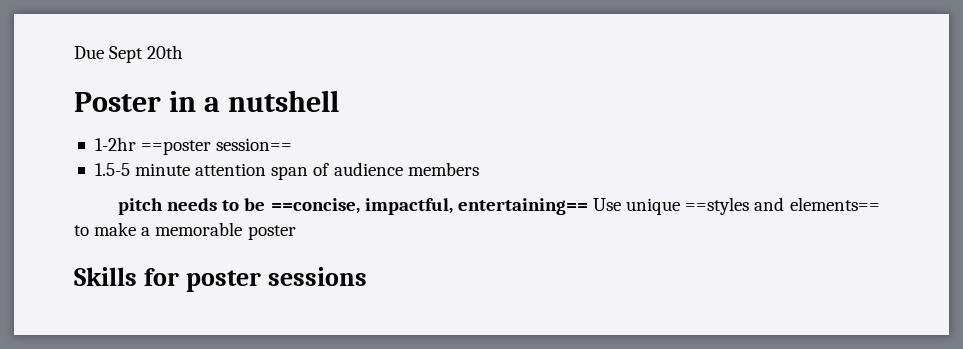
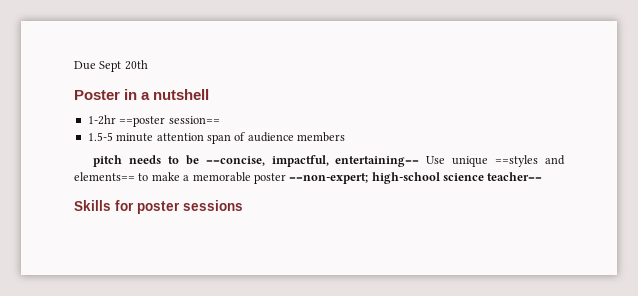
- pitch needs to be ==concise, impactful, entertaining== Use unique ==styles and elements== to make a memorable poster
+ pitch needs to be ==concise, impactful, entertaining== Use unique ==styles and elements== to make a memorable poster ==non-expert; high-school science teacher==

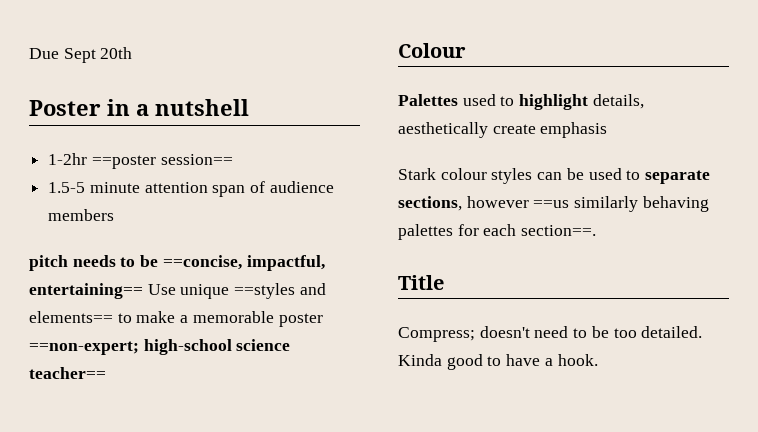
- Skills for poster sessions
+ Colour
+ Palettes used to highlight details, aesthetically create emphasis
+ Stark colour styles can be used to separate sections, however ==us similarly behaving palettes for each section==.
+ Title
+ Compress; doesn't need to be too detailed. Kinda good to have a hook.

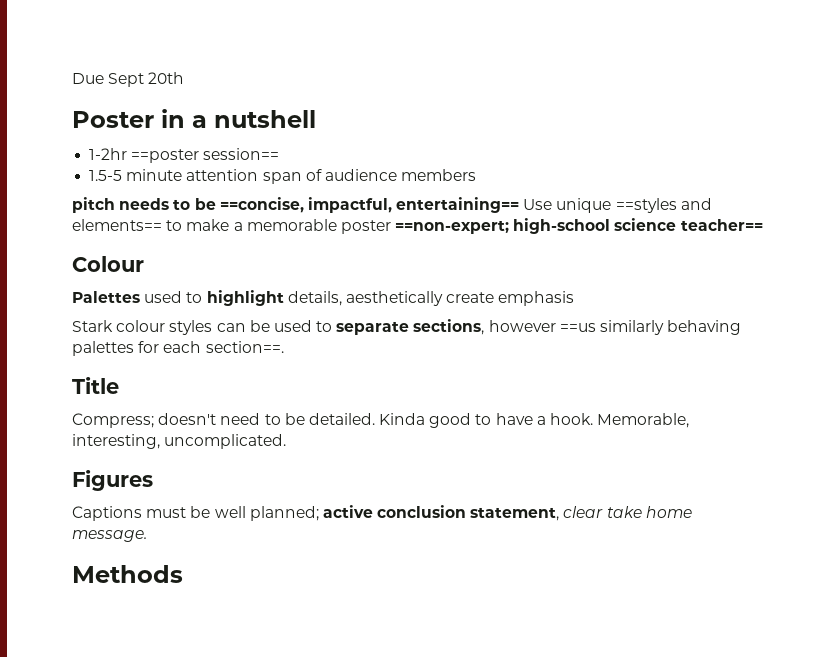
- Compress; doesn't need to be too detailed.
+ Compress; doesn't need to be detailed.
+ Memorable, interesting, uncomplicated.
+ Figures
+ Captions must be well planned; active conclusion statement, clear take home message.
+ Methods

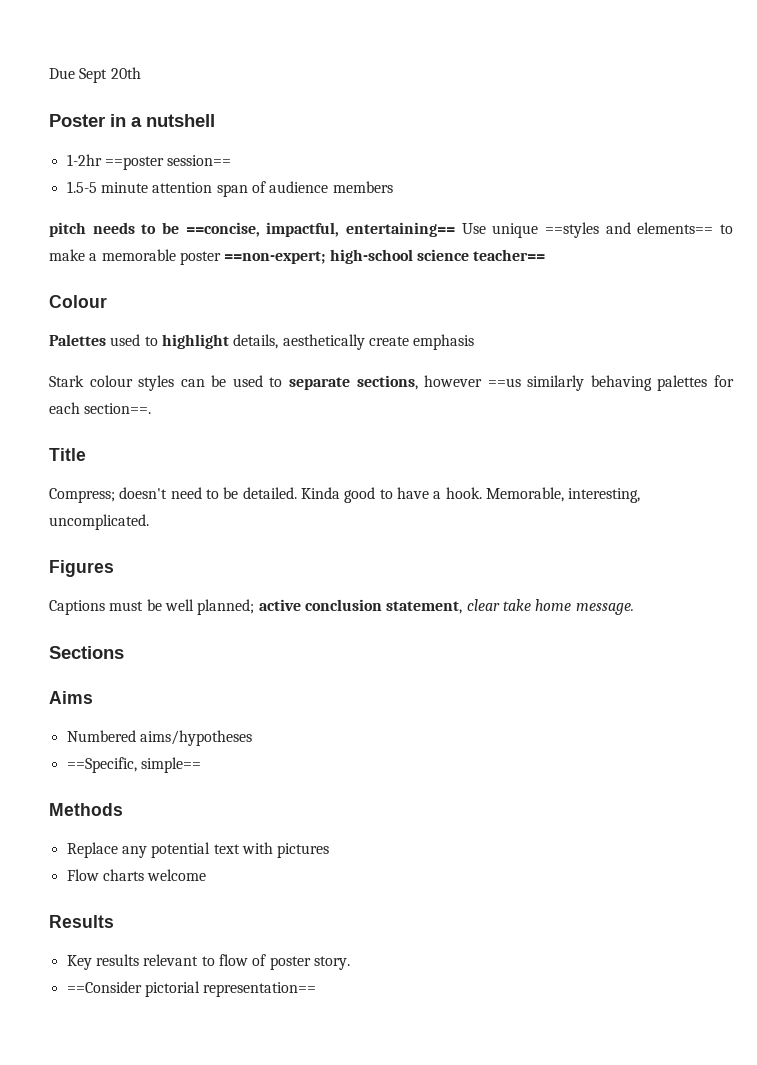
+ Sections
+ Aims
+ Numbered aims/hypotheses
+ ==Specific, simple==
  Methods
+ Replace any potential text with pictures
+ Flow charts welcome
+ Results
+ Key results relevant to flow of poster story.
+ ==Consider pictorial representation==

